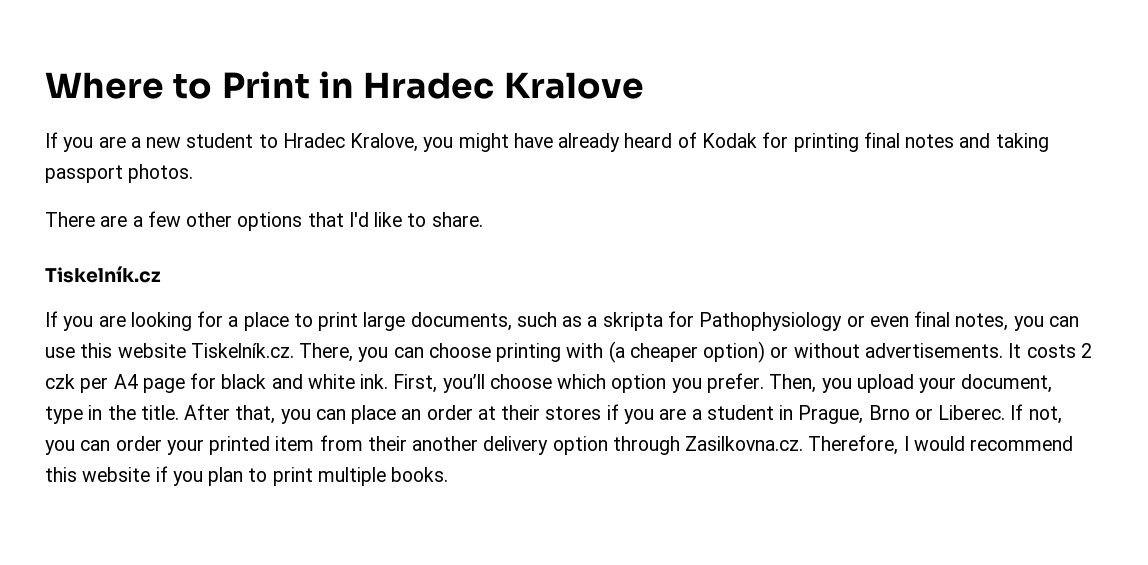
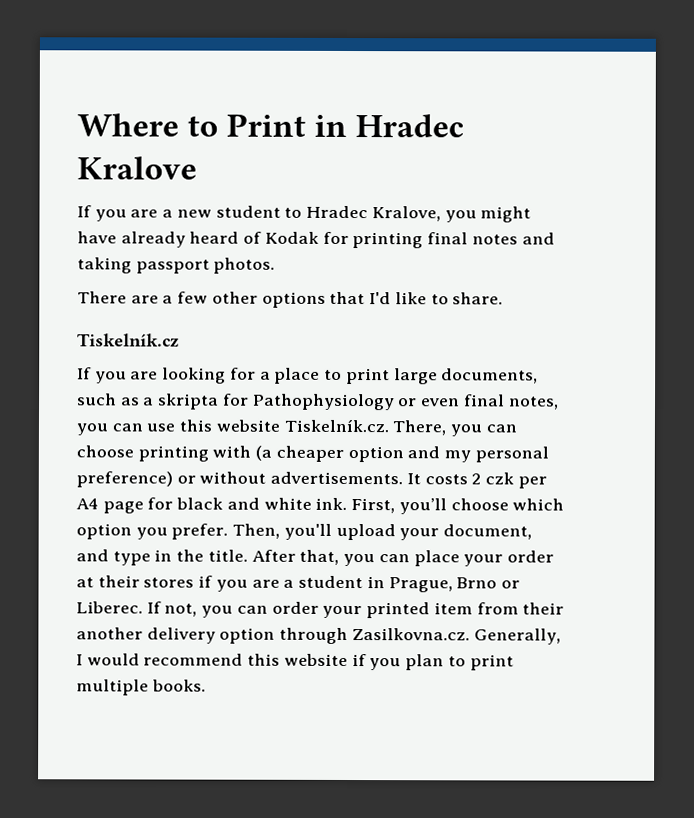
- If you are looking for a place to print large documents, such as a skripta for Pathophysiology or even final notes, you can use this website Tiskelník.cz. There, you can choose printing with (a cheaper option) or without advertisements.
+ If you are looking for a place to print large documents, such as a skripta for Pathophysiology or even final notes, you can use this website Tiskelník.cz. There, you can choose printing with (a cheaper option and my personal preference) or without advertisements.
- Then, you upload your document, type in the title.
+ Then, you'll upload your document, and type in the title.
- After that, you can place an order at their stores if you are a student in Prague, Brno or Liberec.
+ After that, you can place your order at their stores if you are a student in Prague, Brno or Liberec.
- If not, you can order your printed item from their another delivery option through Zasilkovna.cz. Therefore, I would recommend this website if you plan to print multiple books.
+ If not, you can order your printed item from their another delivery option through Zasilkovna.cz. Generally, I would recommend this website if you plan to print multiple books.

